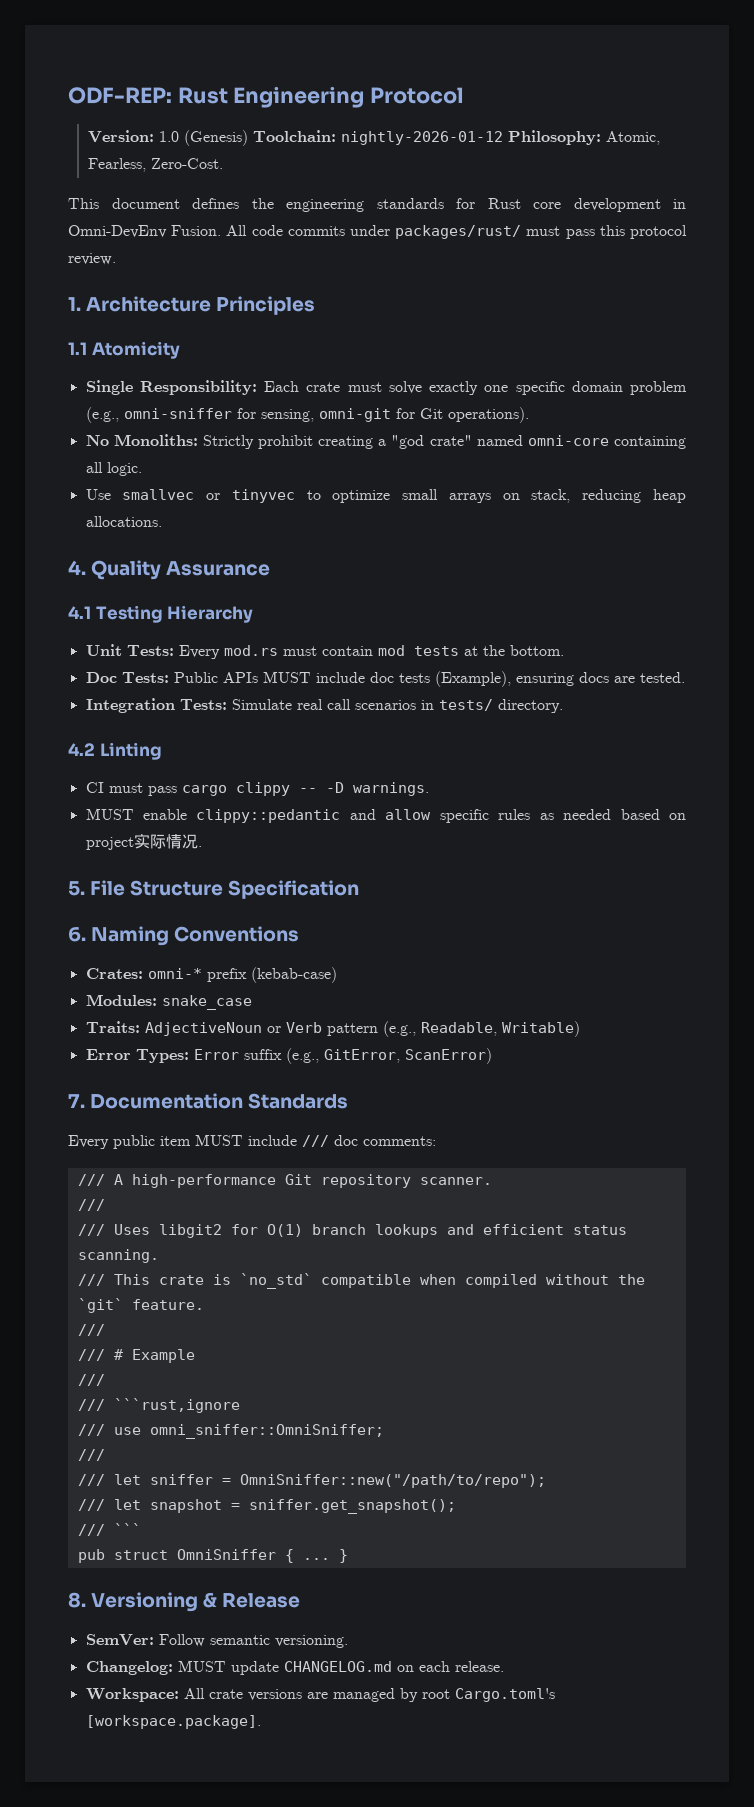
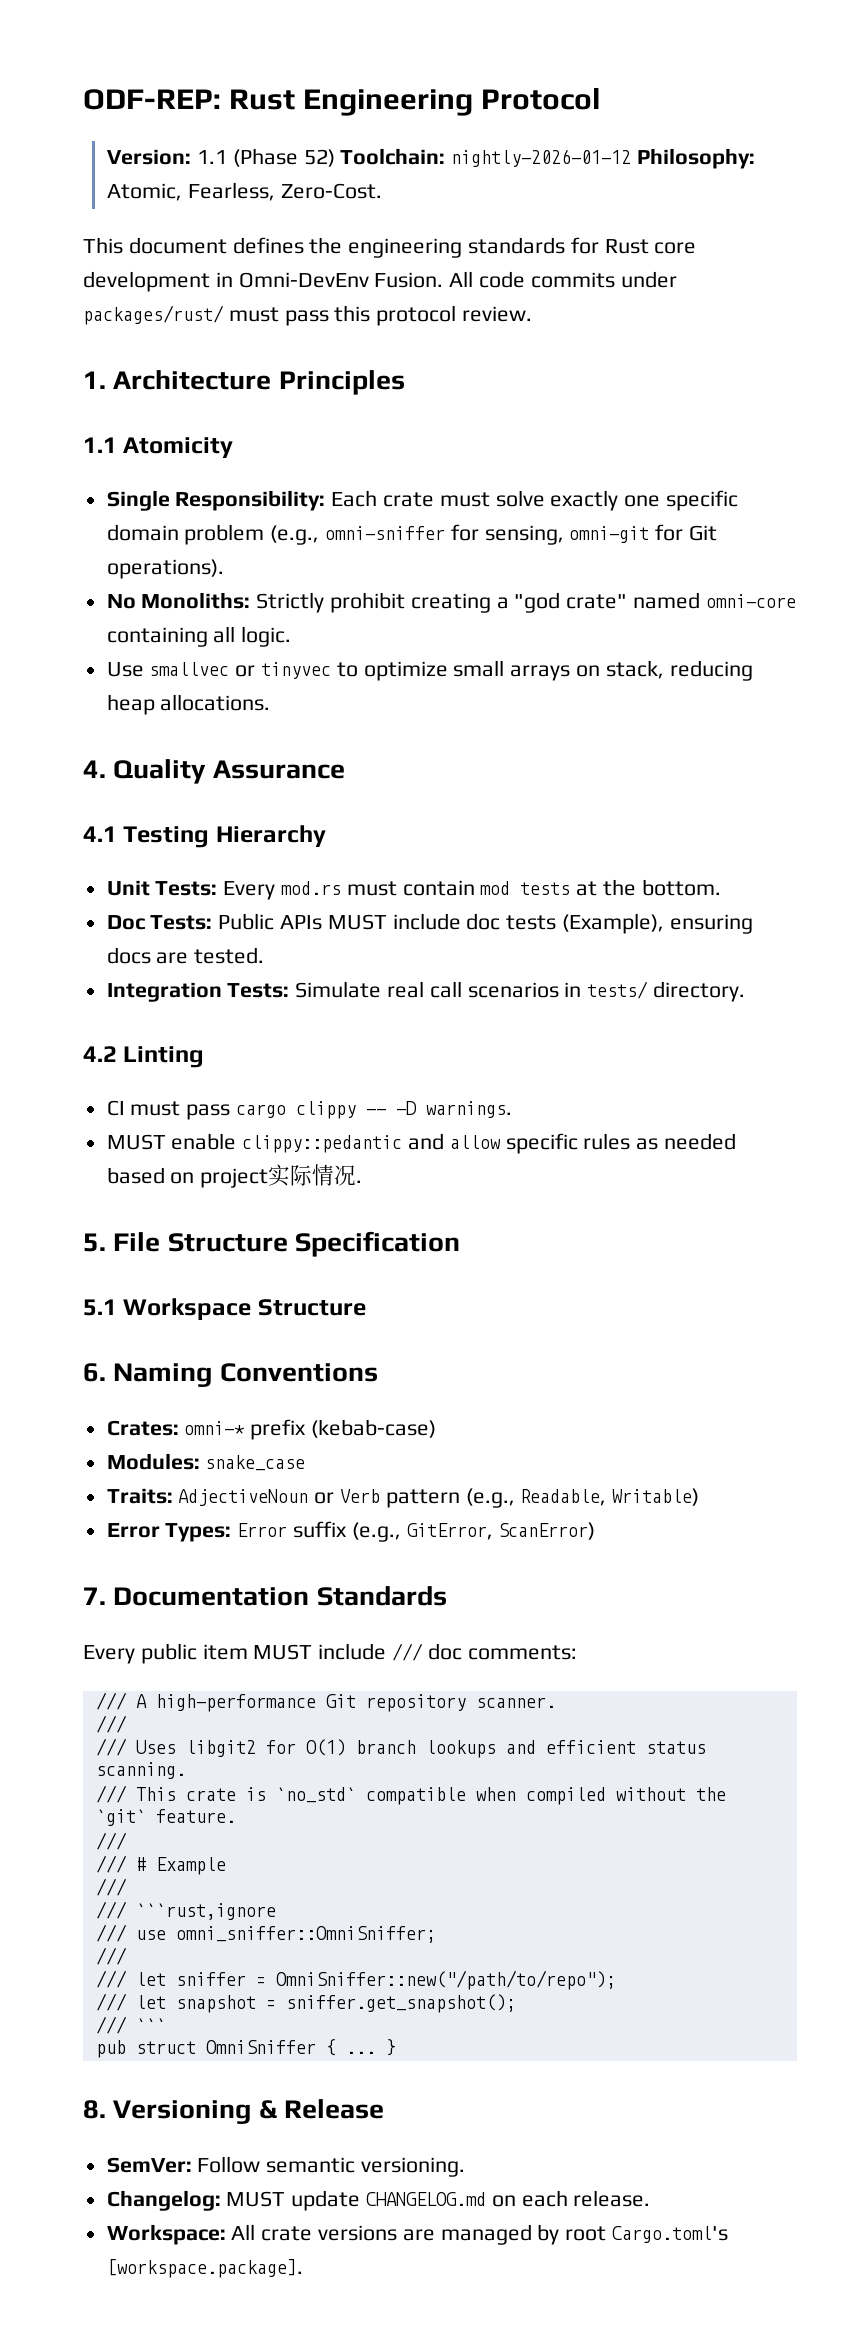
- Version: 1.0 (Genesis) Toolchain: nightly-2026-01-12 Philosophy: Atomic, Fearless, Zero-Cost.
+ Version: 1.1 (Phase 52) Toolchain: nightly-2026-01-12 Philosophy: Atomic, Fearless, Zero-Cost.
+ 5.1 Workspace Structure

